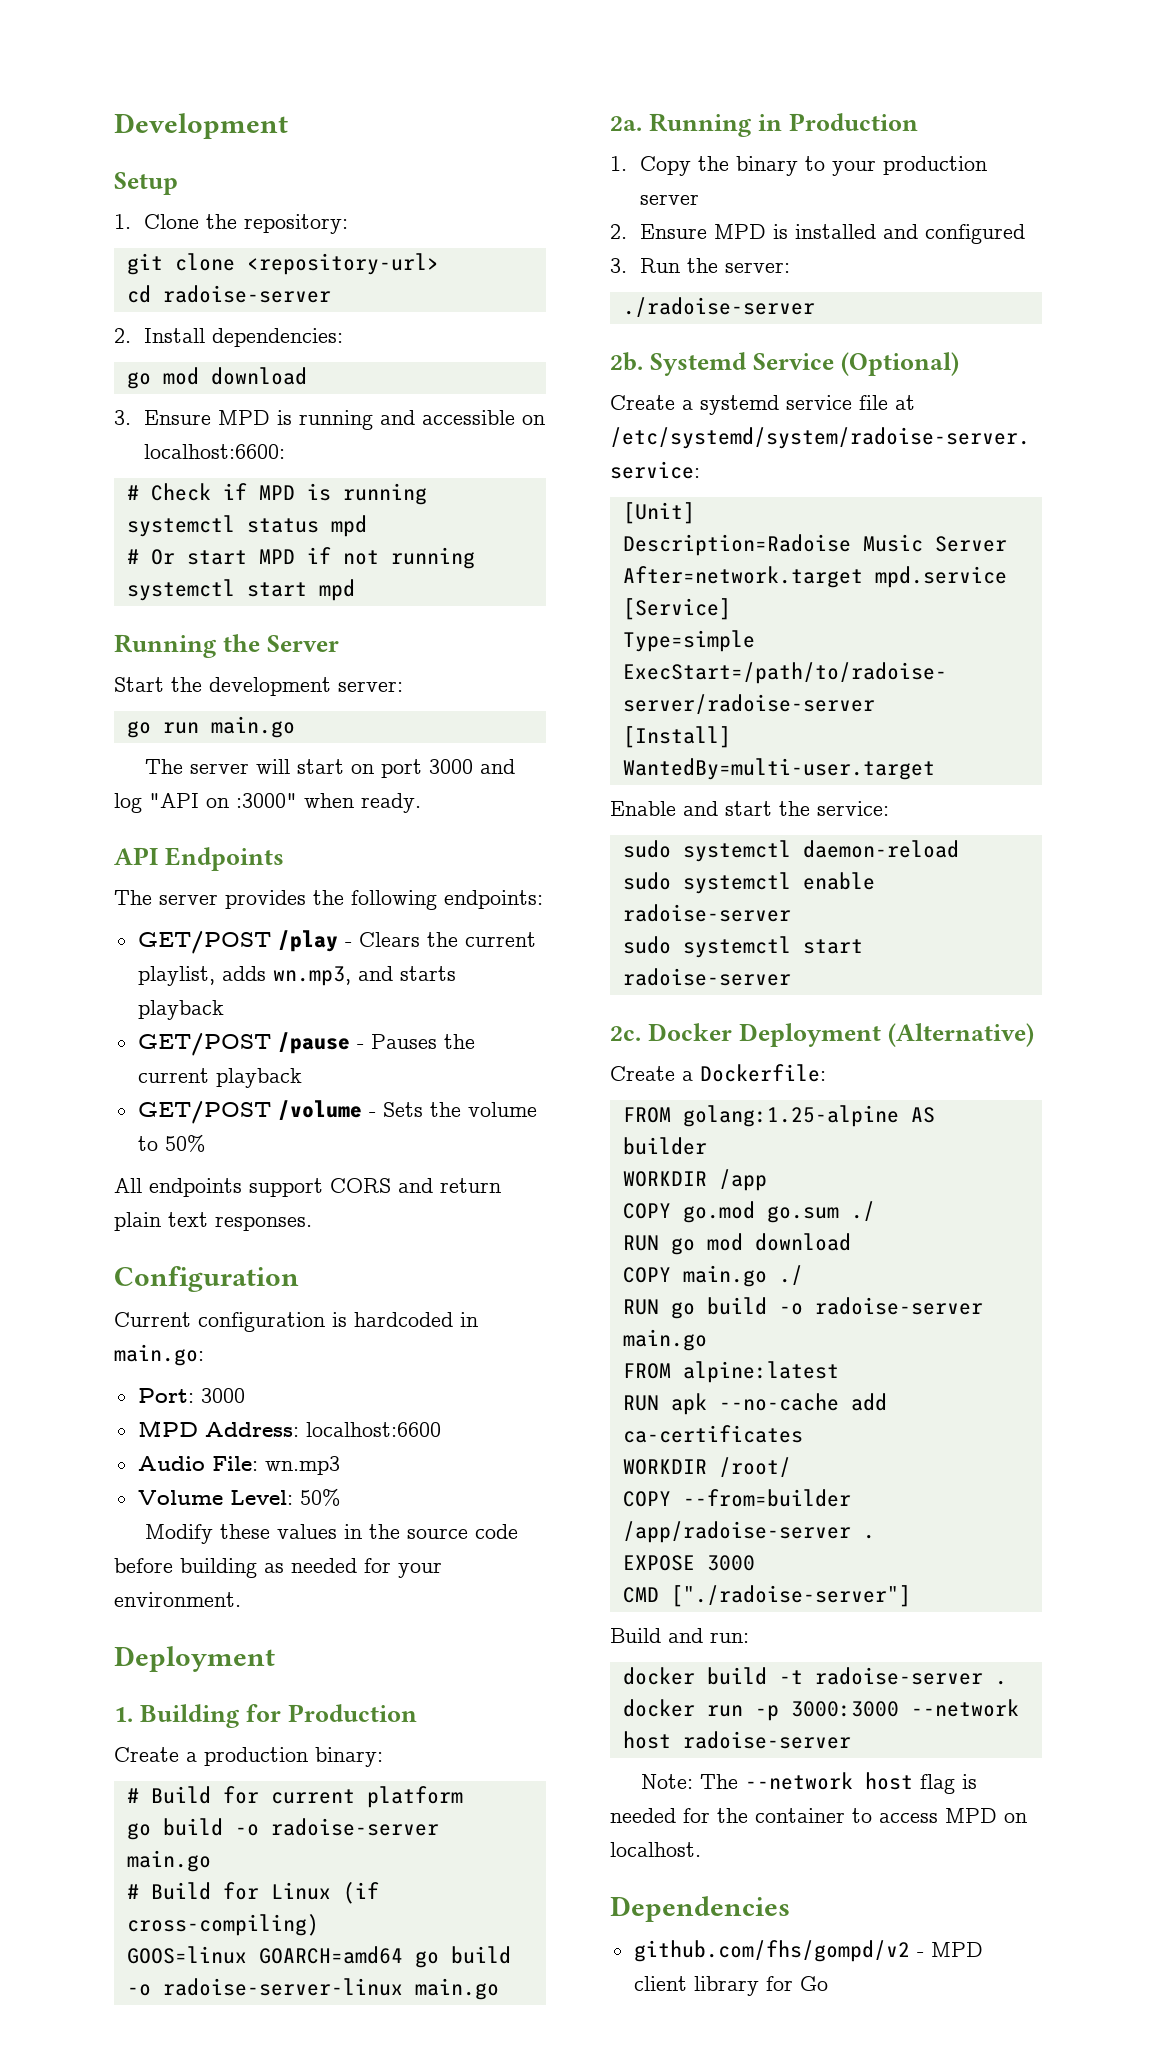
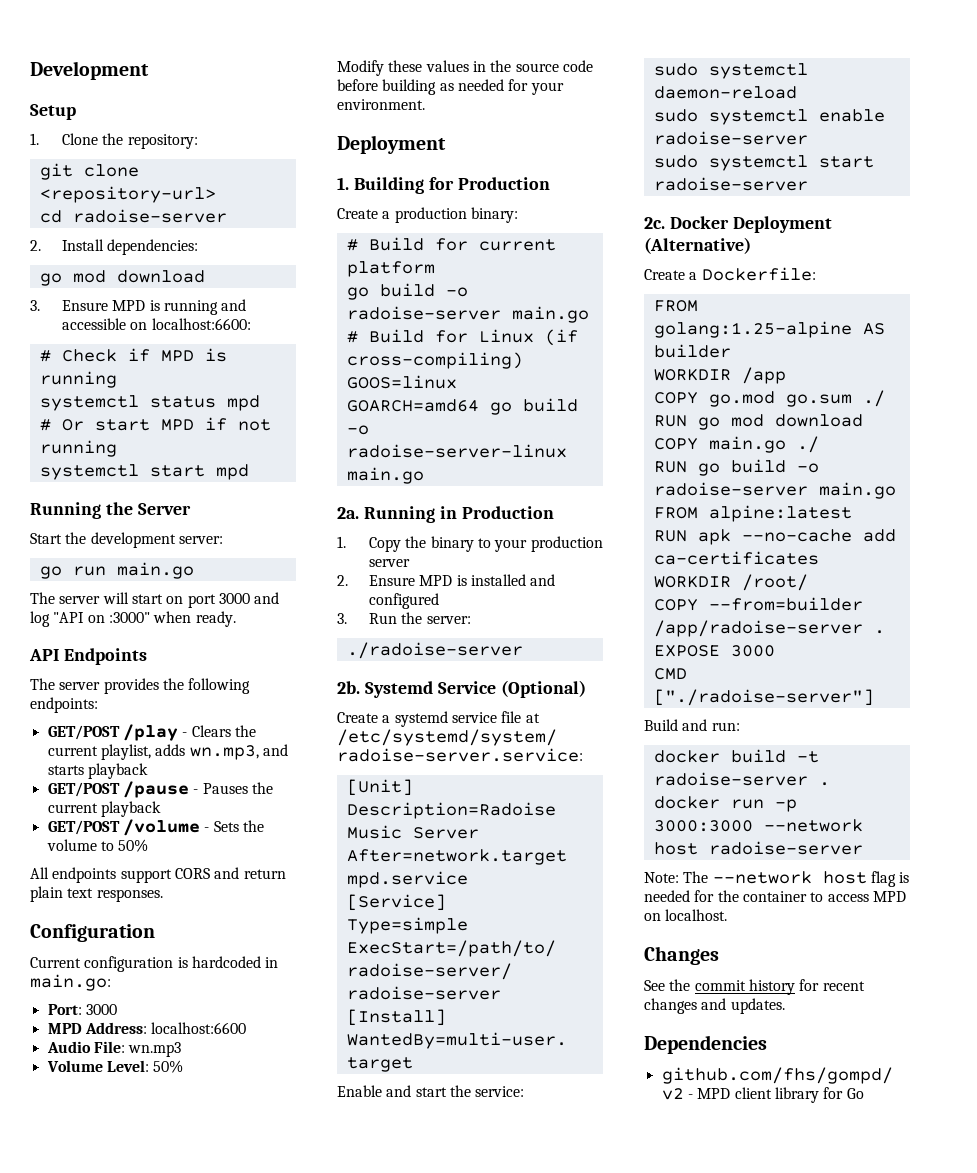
+ Changes
+ See the commit history for recent changes and updates.

